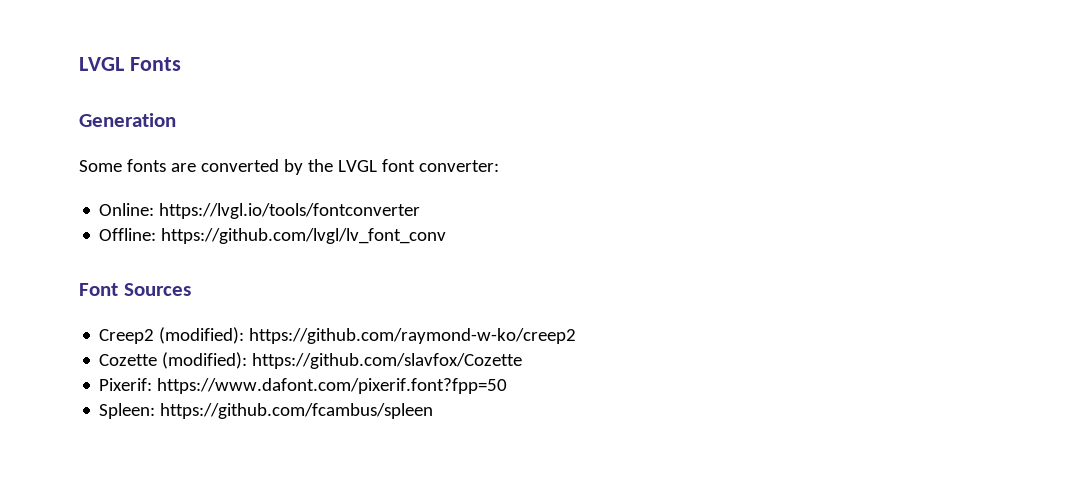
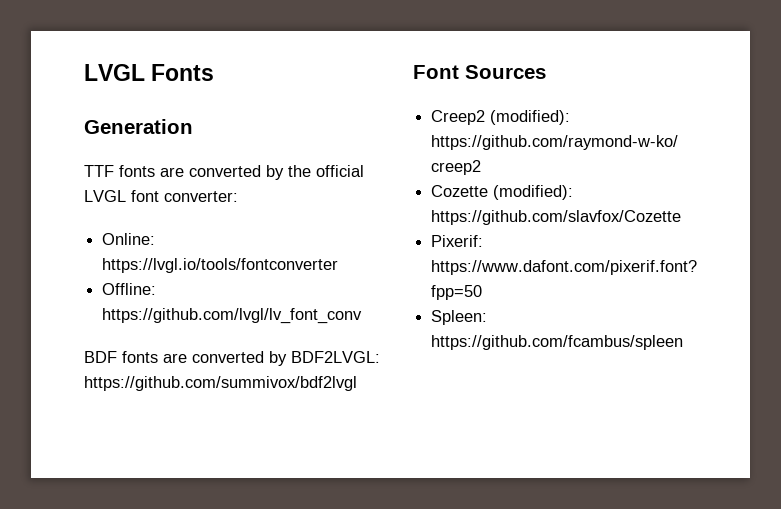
- Some fonts are converted by the LVGL font converter:
+ TTF fonts are converted by the official LVGL font converter:
+ BDF fonts are converted by BDF2LVGL: https://github.com/summivox/bdf2lvgl

